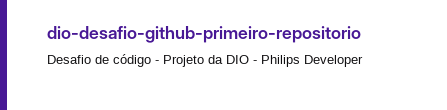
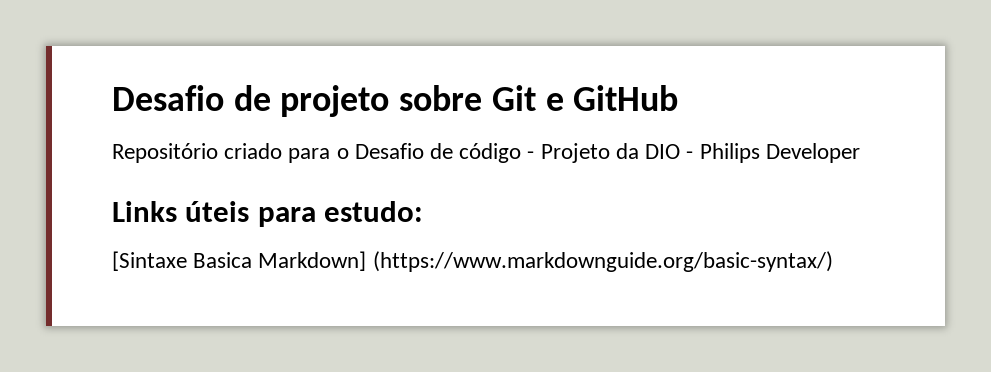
- dio-desafio-github-primeiro-repositorio
- Desafio de código - Projeto da DIO - Philips Developer
+ Desafio de projeto sobre Git e GitHub
+ Repositório criado para o Desafio de código - Projeto da DIO - Philips Developer
+ Links úteis para estudo:
+ [Sintaxe Basica Markdown] (https://www.markdownguide.org/basic-syntax/)

